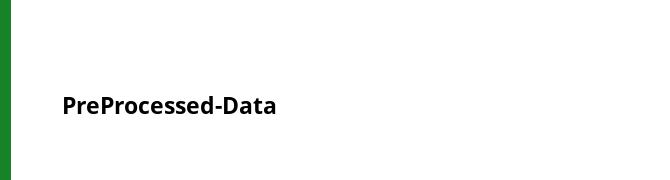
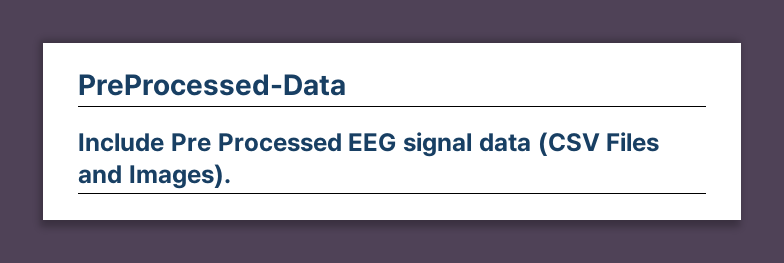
+ Include Pre Processed EEG signal data (CSV Files and Images).

